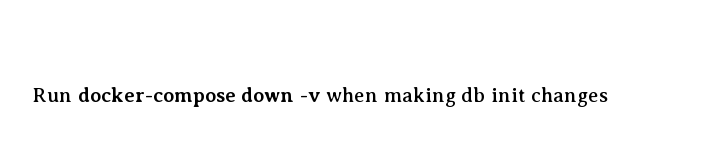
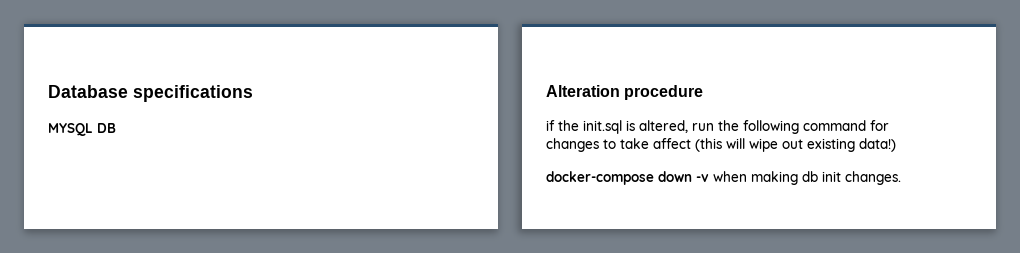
- Run docker-compose down -v when making db init changes
+ Database specifications
+ MYSQL DB
+ Alteration procedure
+ if the init.sql is altered, run the following command for changes to take affect (this will wipe out existing data!)
+ docker-compose down -v when making db init changes.

